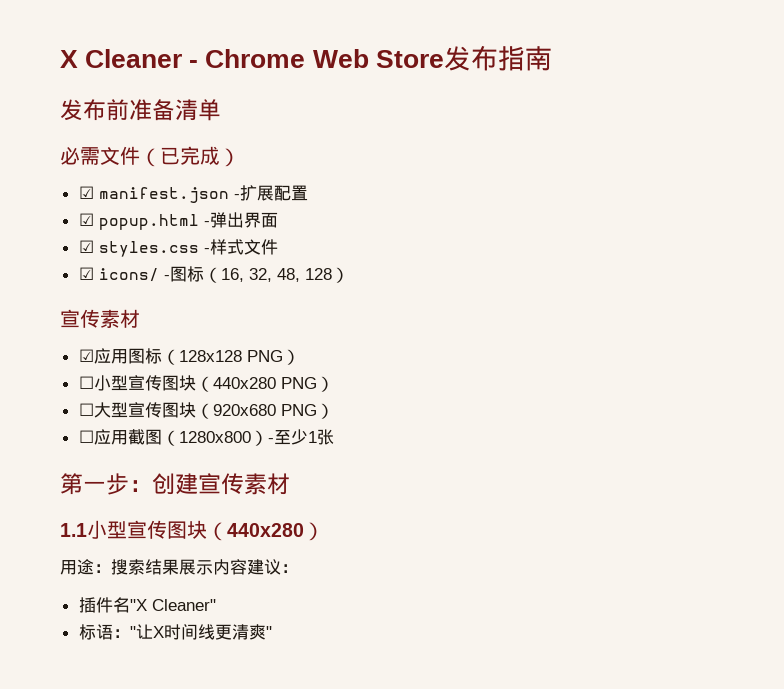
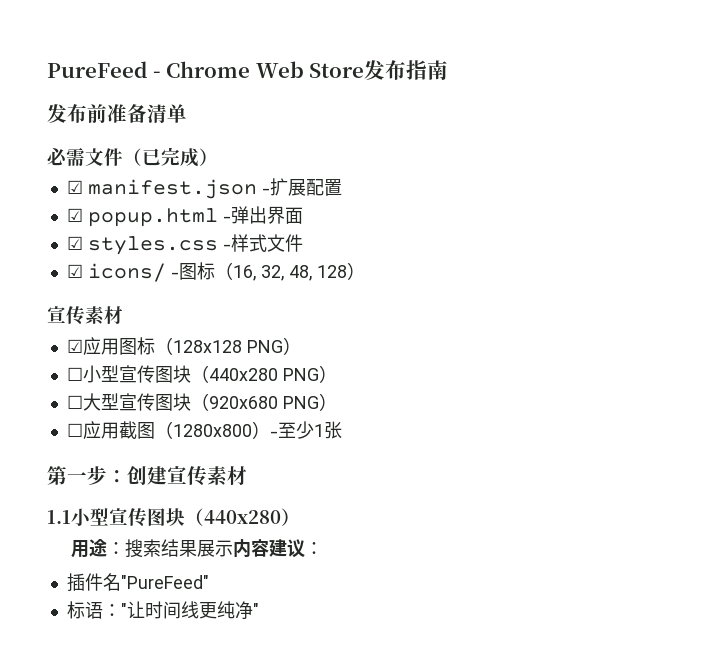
- X Cleaner - Chrome Web Store发布指南
+ PureFeed - Chrome Web Store发布指南
- 插件名"X Cleaner"
+ 插件名"PureFeed"
- 标语："让X时间线更清爽"
+ 标语："让时间线更纯净"

